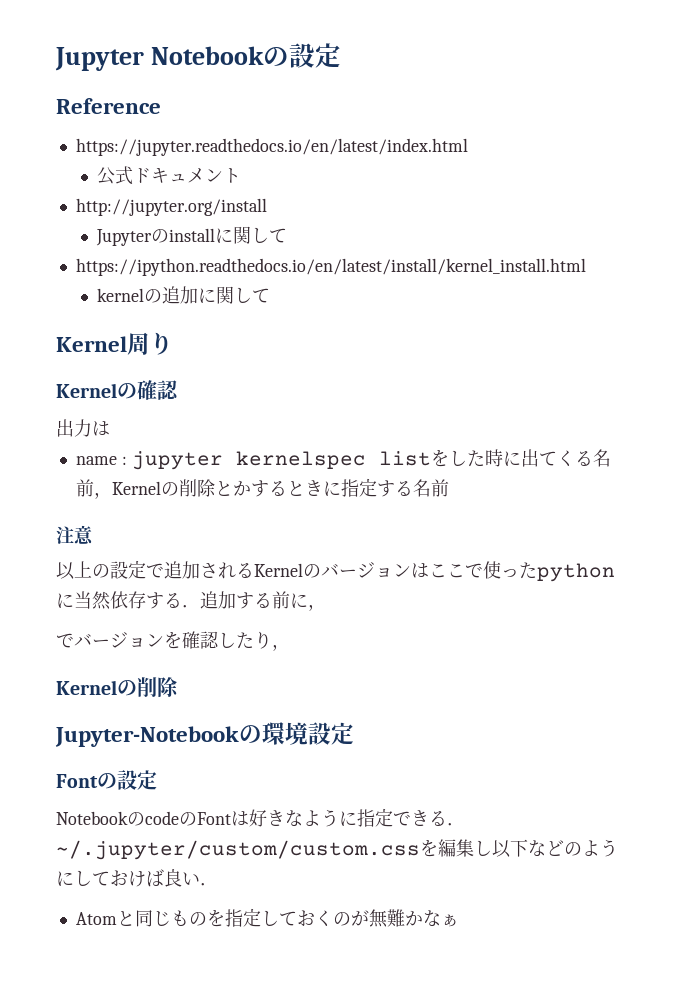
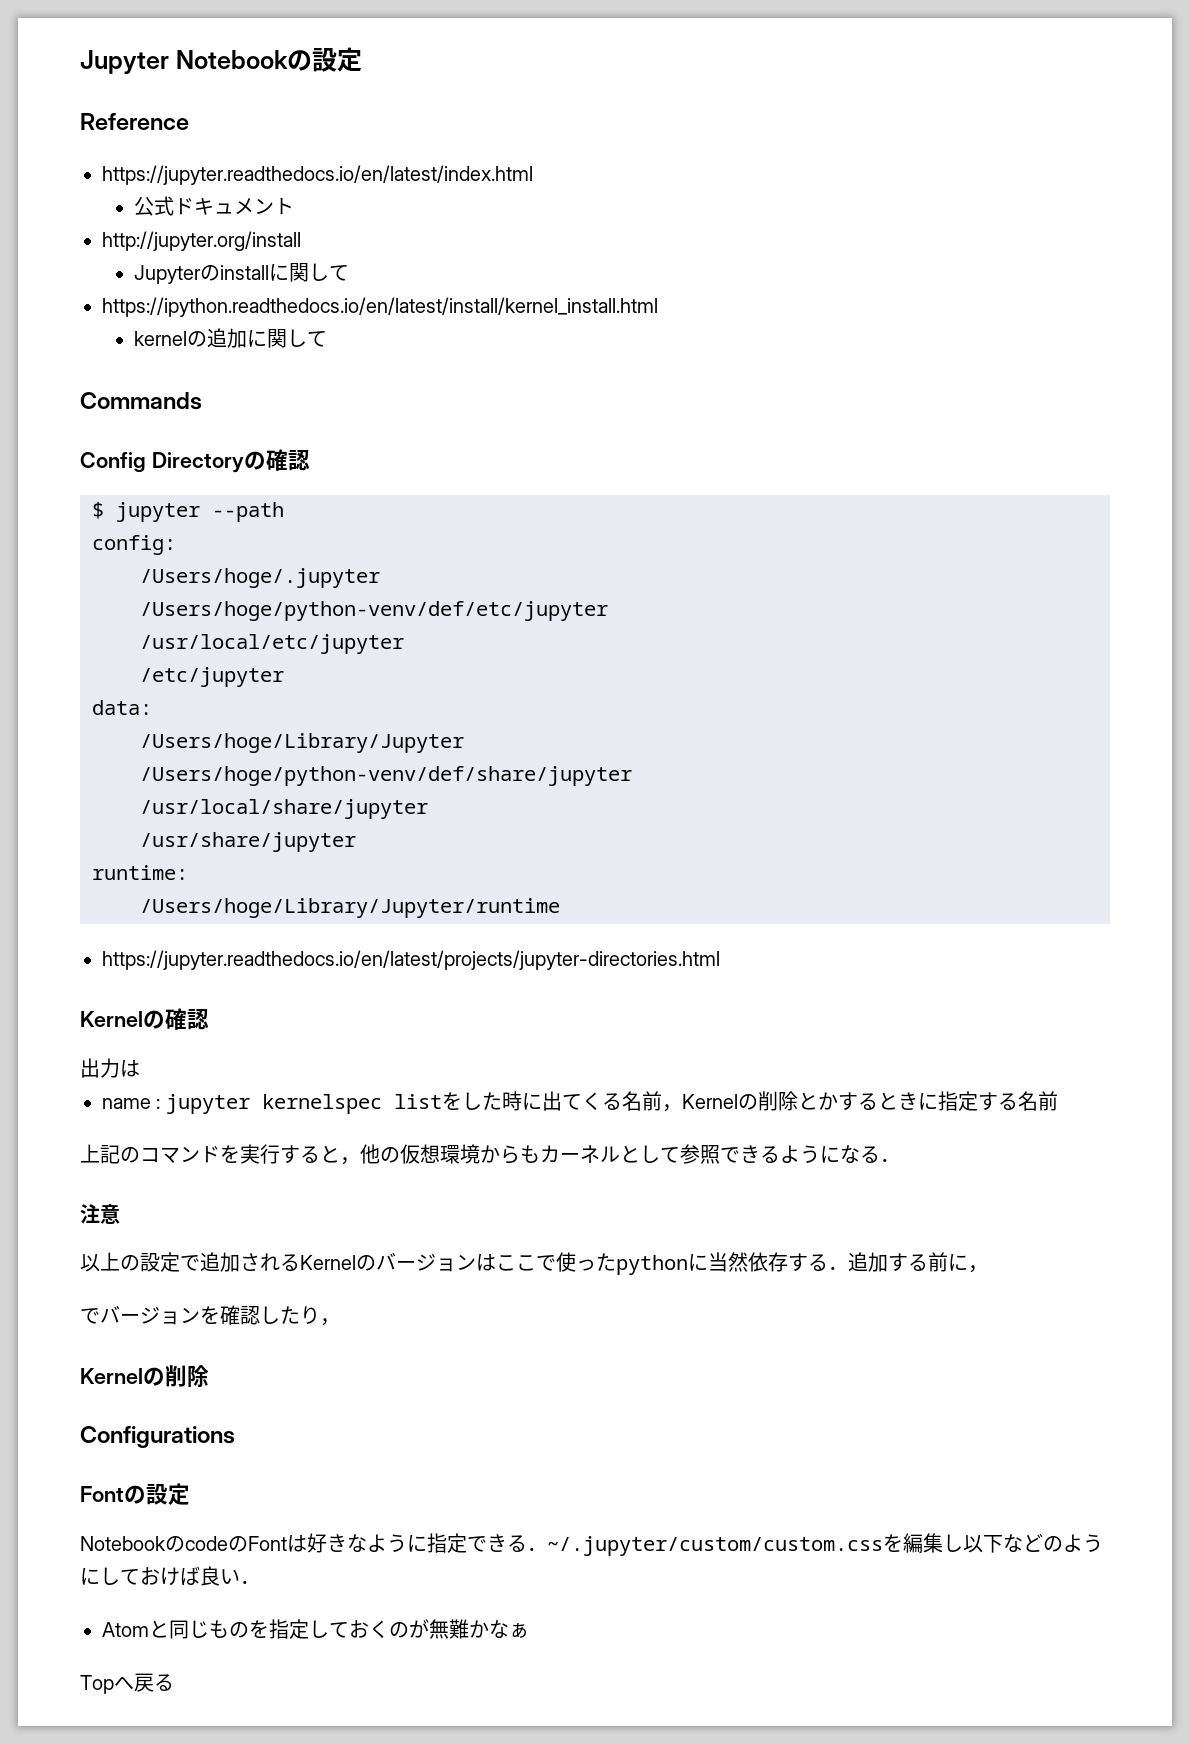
- Kernel周り
+ Commands
+ Config Directoryの確認
+ $ jupyter --path
+ config:
+ /Users/hoge/.jupyter
+ /Users/hoge/python-venv/def/etc/jupyter
+ /usr/local/etc/jupyter
+ /etc/jupyter
+ data:
+ /Users/hoge/Library/Jupyter
+ /Users/hoge/python-venv/def/share/jupyter
+ /usr/local/share/jupyter
+ /usr/share/jupyter
+ runtime:
+ /Users/hoge/Library/Jupyter/runtime
+ https://jupyter.readthedocs.io/en/latest/projects/jupyter-directories.html
+ 上記のコマンドを実行すると，他の仮想環境からもカーネルとして参照できるようになる．
- Jupyter-Notebookの環境設定
+ Configurations
+ Topへ戻る

